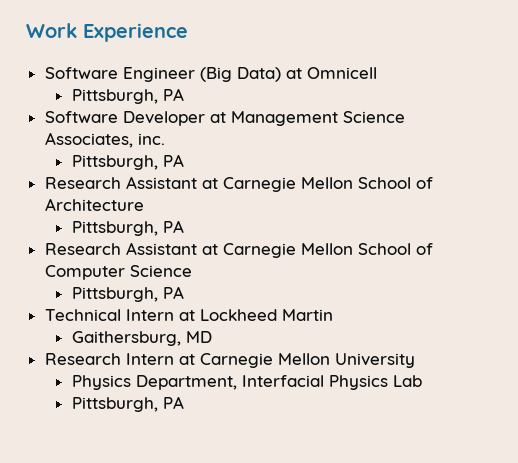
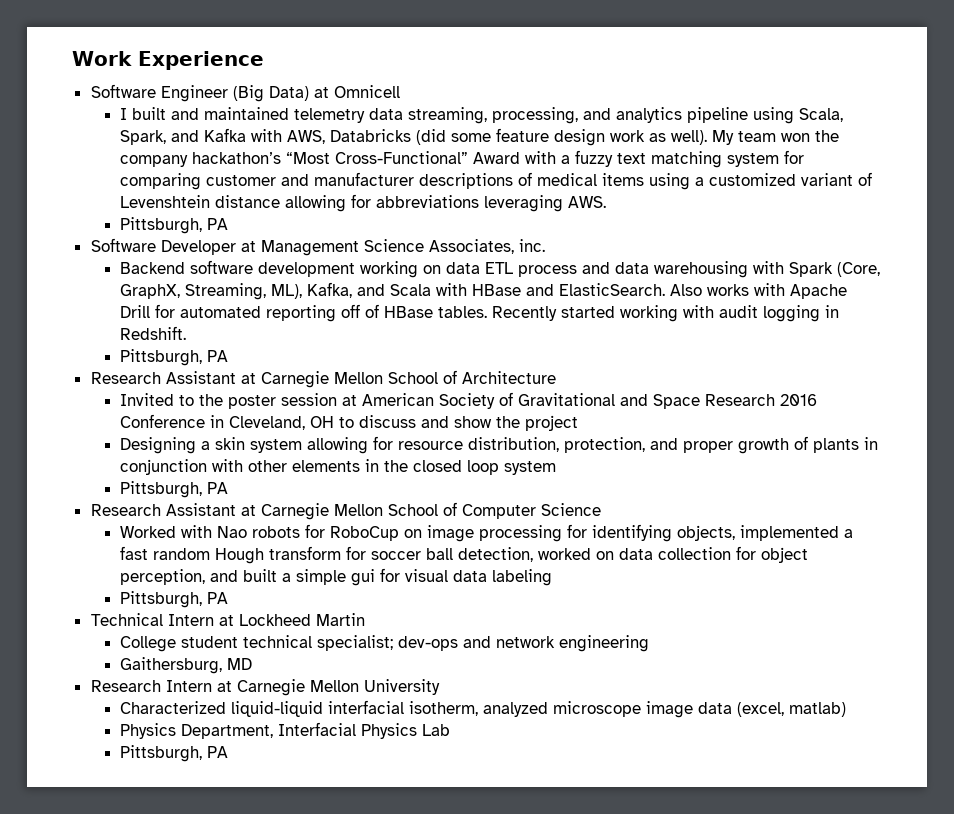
+ I built and maintained telemetry data streaming, processing, and analytics pipeline using Scala, Spark, and Kafka with AWS, Databricks (did some feature design work as well). My team won the company hackathon’s “Most Cross-Functional” Award with a fuzzy text matching system for comparing customer and manufacturer descriptions of medical items using a customized variant of Levenshtein distance allowing for abbreviations leveraging AWS.
+ Backend software development working on data ETL process and data warehousing with Spark (Core, GraphX, Streaming, ML), Kafka, and Scala with HBase and ElasticSearch. Also works with Apache Drill for automated reporting off of HBase tables. Recently started working with audit logging in Redshift.
+ Invited to the poster session at American Society of Gravitational and Space Research 2016 Conference in Cleveland, OH to discuss and show the project
+ Designing a skin system allowing for resource distribution, protection, and proper growth of plants in conjunction with other elements in the closed loop system
+ Worked with Nao robots for RoboCup on image processing for identifying objects, implemented a fast random Hough transform for soccer ball detection, worked on data collection for object perception, and built a simple gui for visual data labeling
+ College student technical specialist; dev-ops and network engineering
+ Characterized liquid-liquid interfacial isotherm, analyzed microscope image data (excel, matlab)

